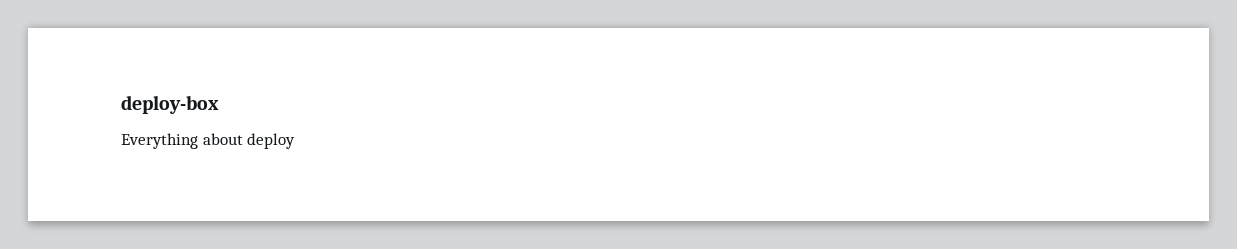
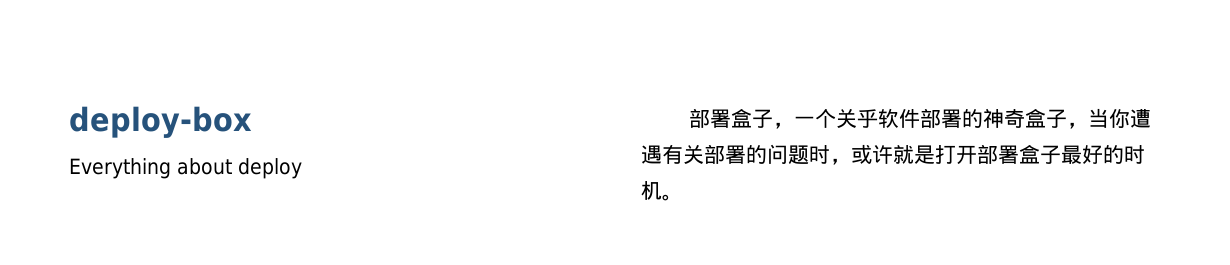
+ 部署盒子，一个关乎软件部署的神奇盒子，当你遭遇有关部署的问题时，或许就是打开部署盒子最好的时机。

